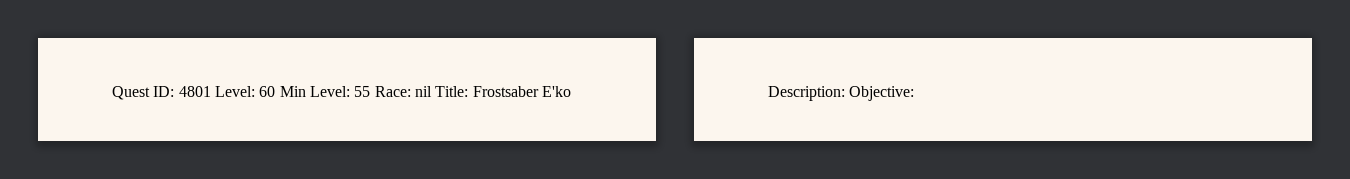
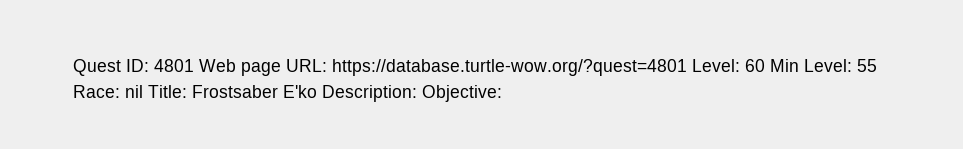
- Quest ID: 4801 Level: 60 Min Level: 55 Race: nil Title: Frostsaber E'ko Description: Objective:
+ Quest ID: 4801 Web page URL: https://database.turtle-wow.org/?quest=4801 Level: 60 Min Level: 55 Race: nil Title: Frostsaber E'ko Description: Objective:

